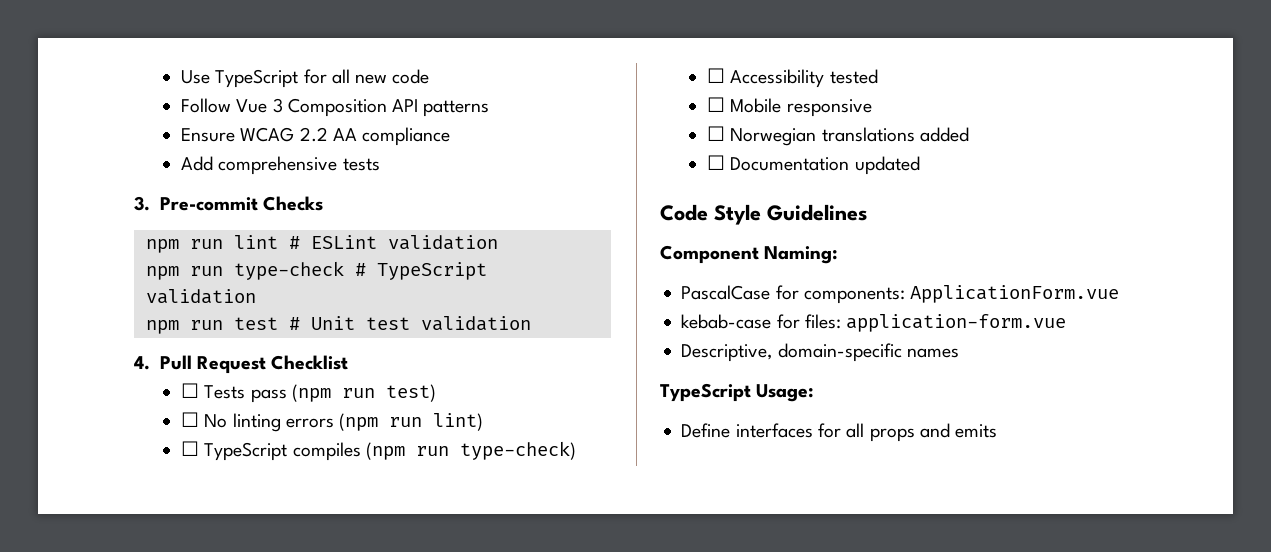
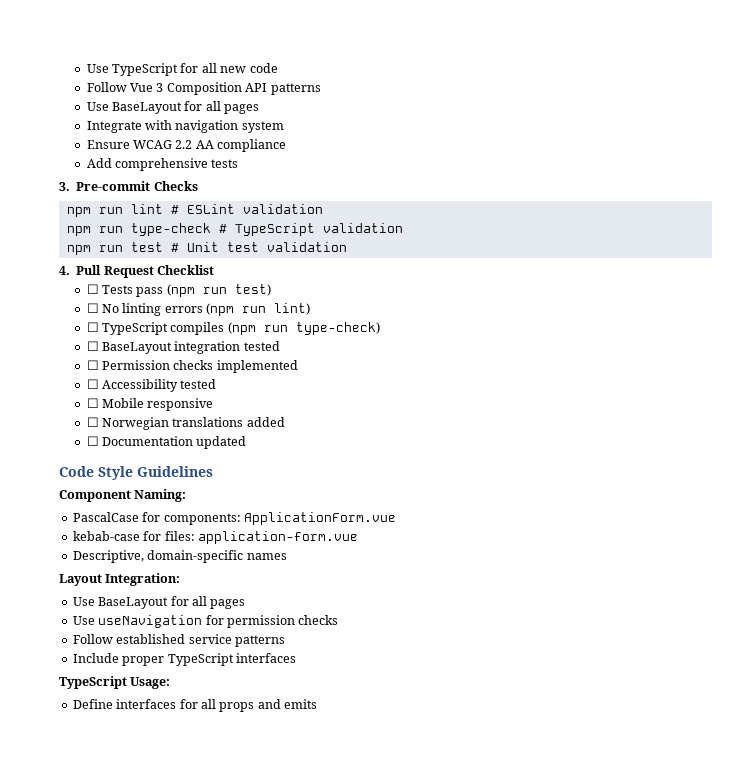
  Follow Vue 3 Composition API patterns
+ Use BaseLayout for all pages
+ Integrate with navigation system
+ ☐ BaseLayout integration tested
+ ☐ Permission checks implemented
+ Layout Integration:
+ Use BaseLayout for all pages
+ Use useNavigation for permission checks
+ Follow established service patterns
+ Include proper TypeScript interfaces

